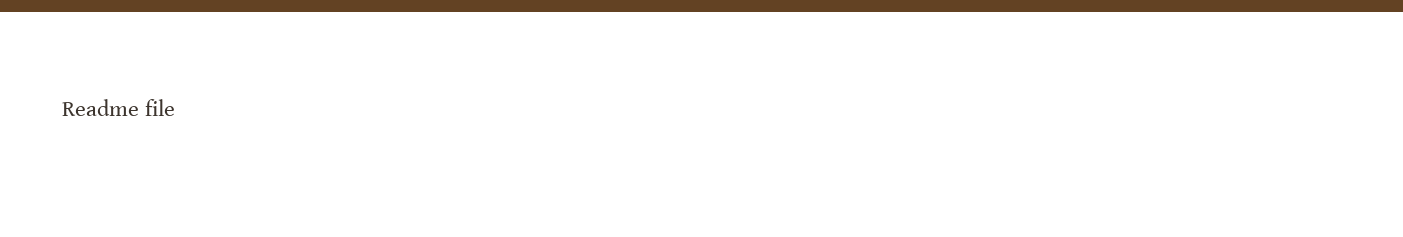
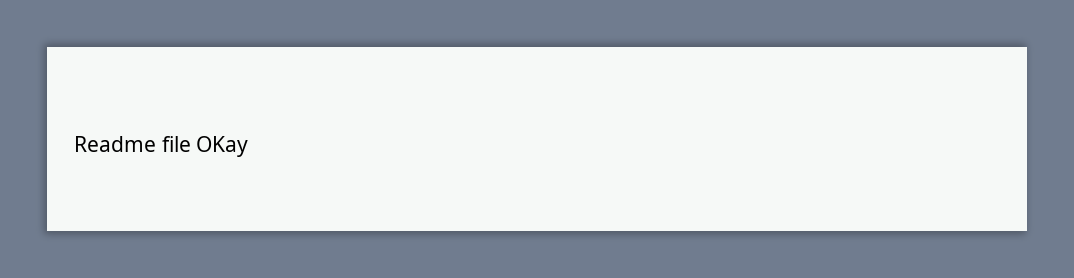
- Readme file
+ Readme file OKay

